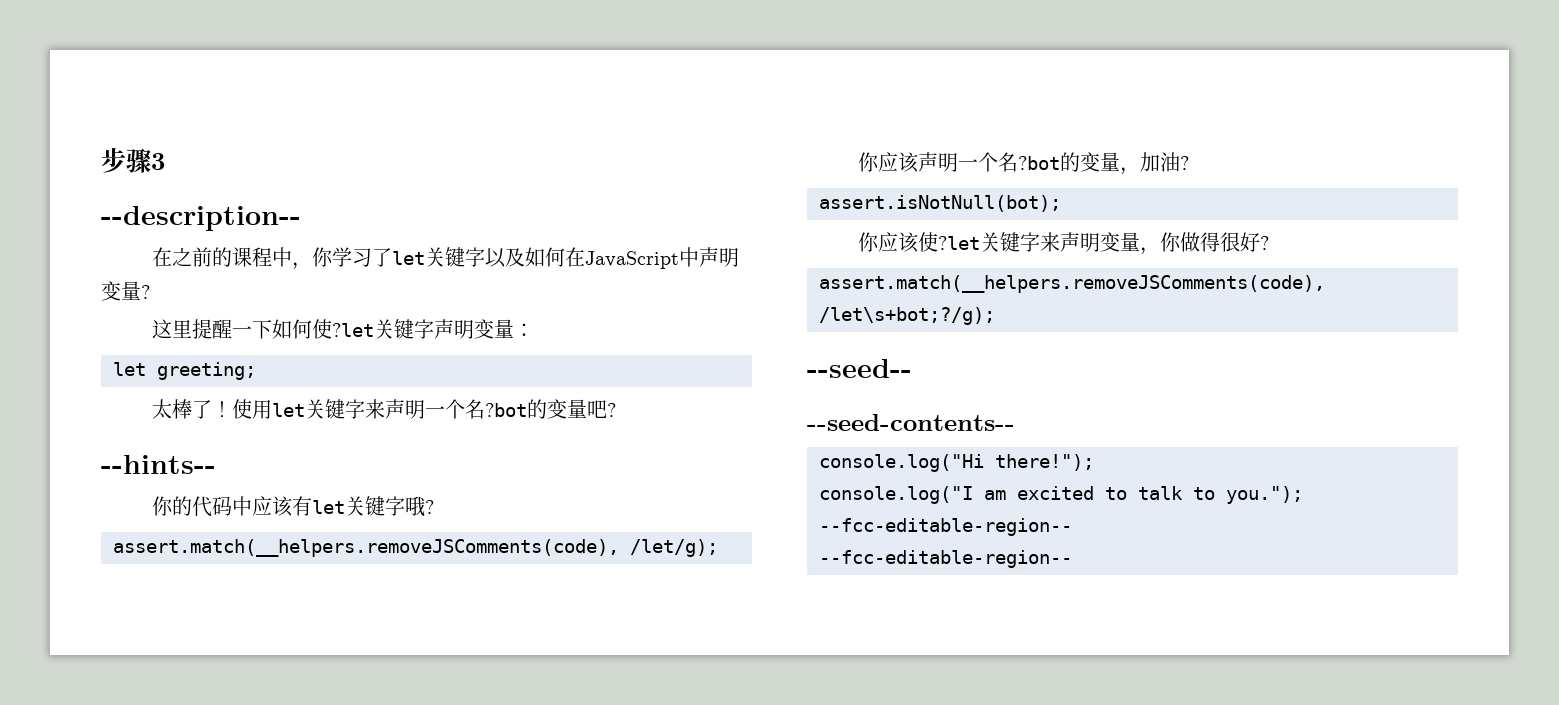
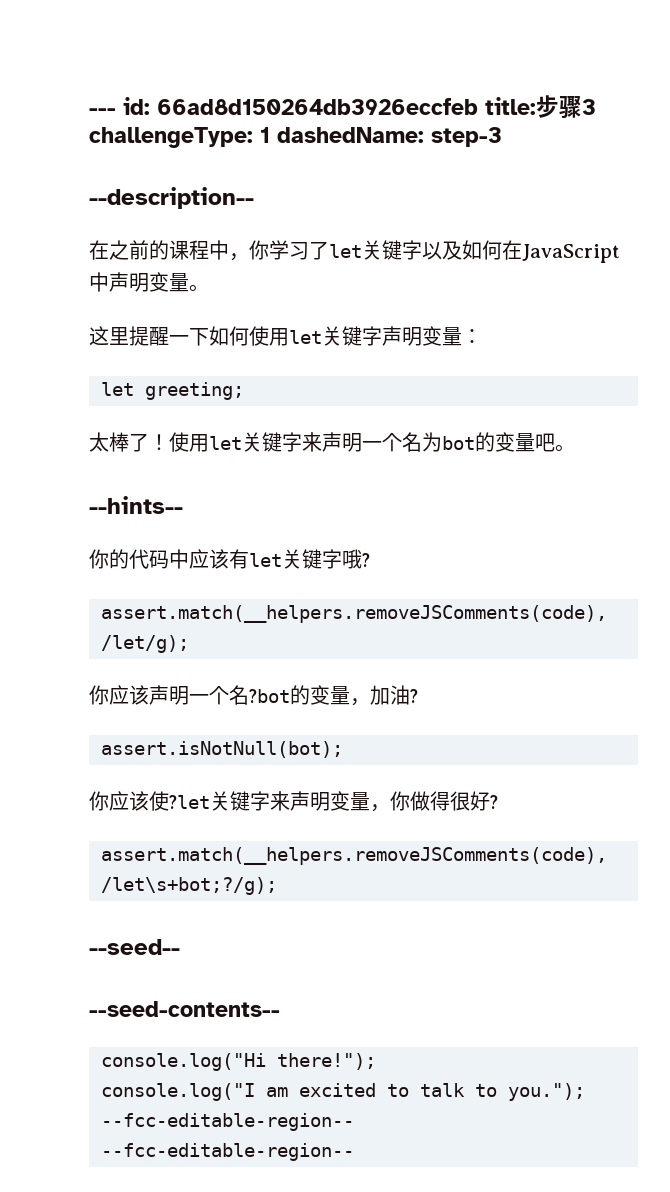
- 步骤3
+ --- id: 66ad8d150264db3926eccfeb title:步骤3 challengeType: 1 dashedName: step-3
- 在之前的课程中，你学习了let关键字以及如何在JavaScript中声明变量?
+ 在之前的课程中，你学习了let关键字以及如何在JavaScript中声明变量。
- 这里提醒一下如何使?let关键字声明变量：
+ 这里提醒一下如何使用let关键字声明变量：
- 使用let关键字来声明一个名?bot的变量吧?
+ 使用let关键字来声明一个名为bot的变量吧。

